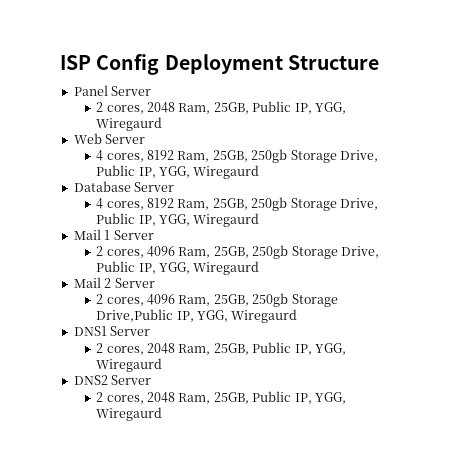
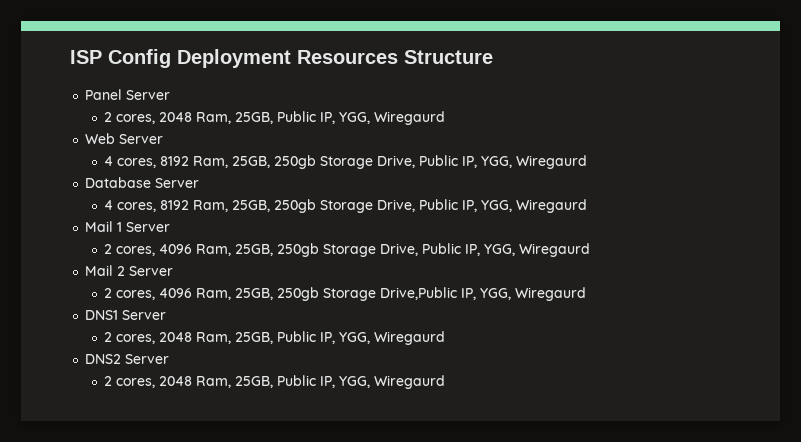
- ISP Config Deployment Structure
+ ISP Config Deployment Resources Structure

